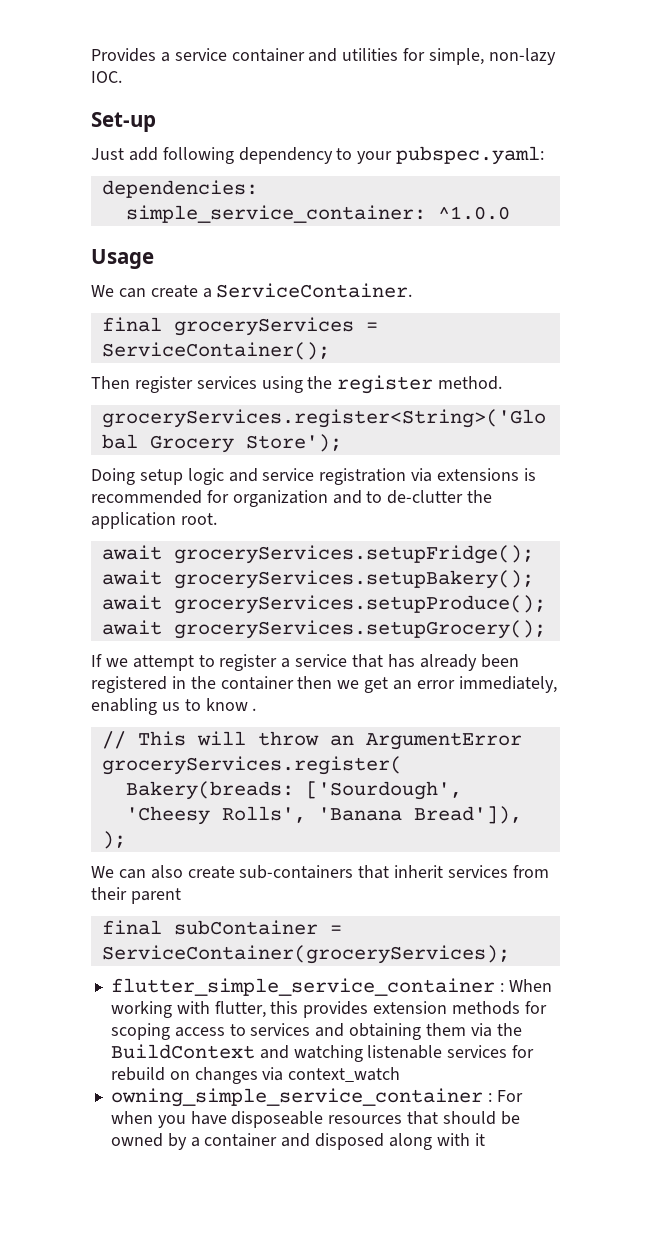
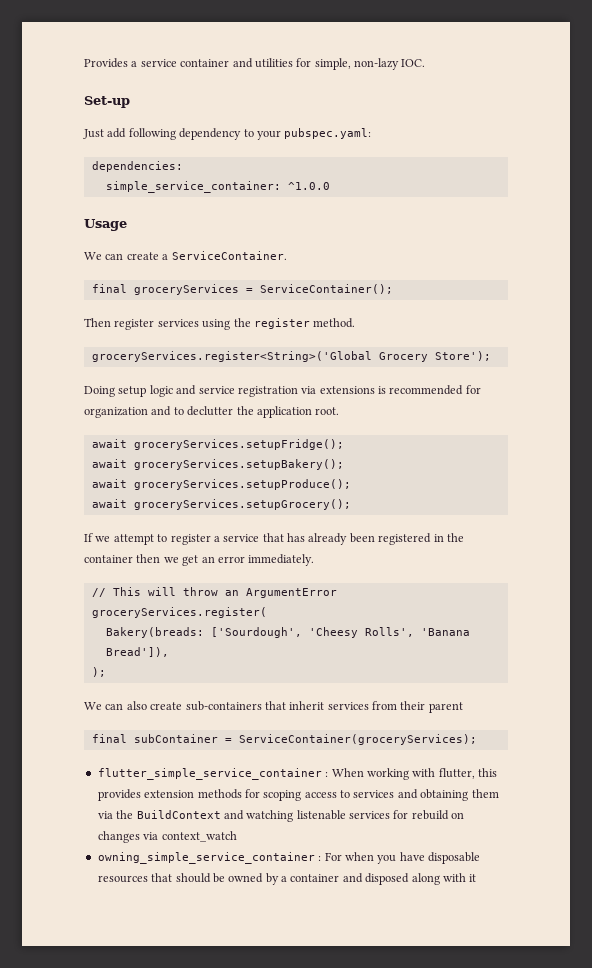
- Doing setup logic and service registration via extensions is recommended for organization and to de-clutter the application root.
+ Doing setup logic and service registration via extensions is recommended for organization and to declutter the application root.
- If we attempt to register a service that has already been registered in the container then we get an error immediately, enabling us to know .
+ If we attempt to register a service that has already been registered in the container then we get an error immediately.
- owning_simple_service_container : For when you have disposeable resources that should be owned by a container and disposed along with it
+ owning_simple_service_container : For when you have disposable resources that should be owned by a container and disposed along with it

